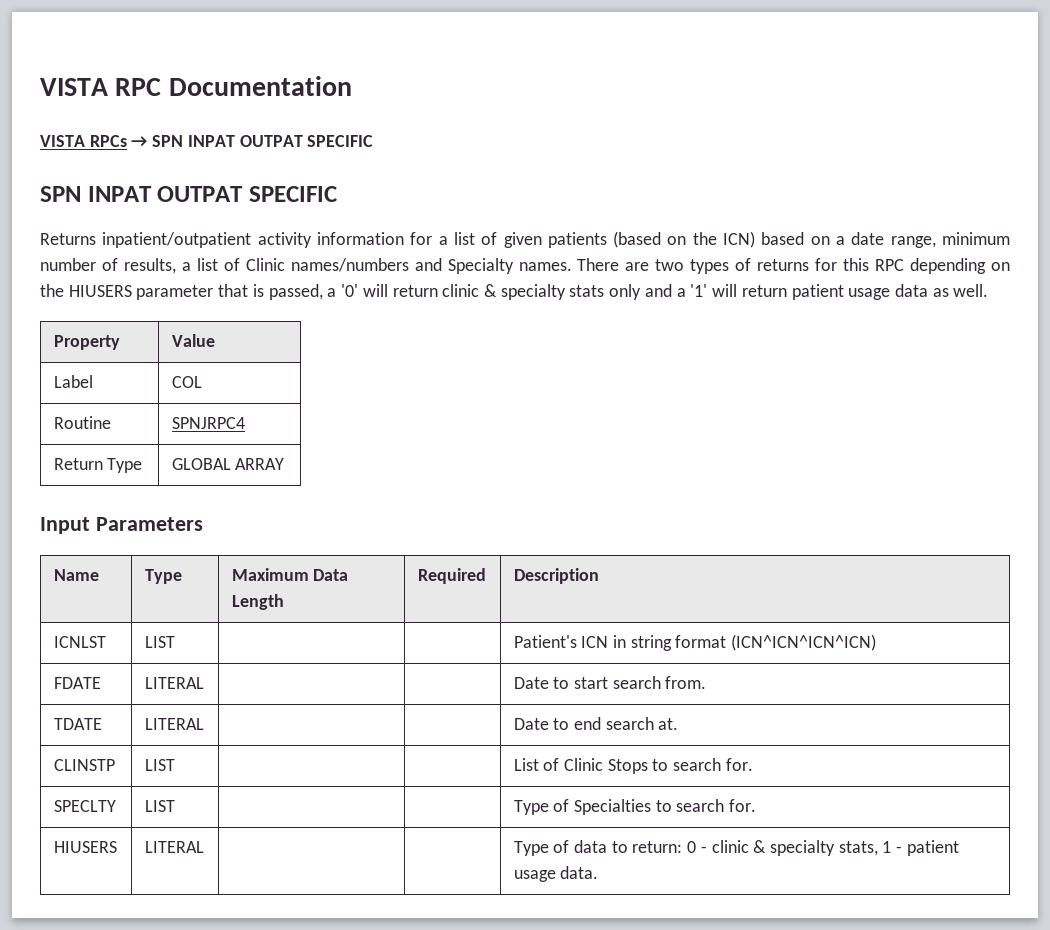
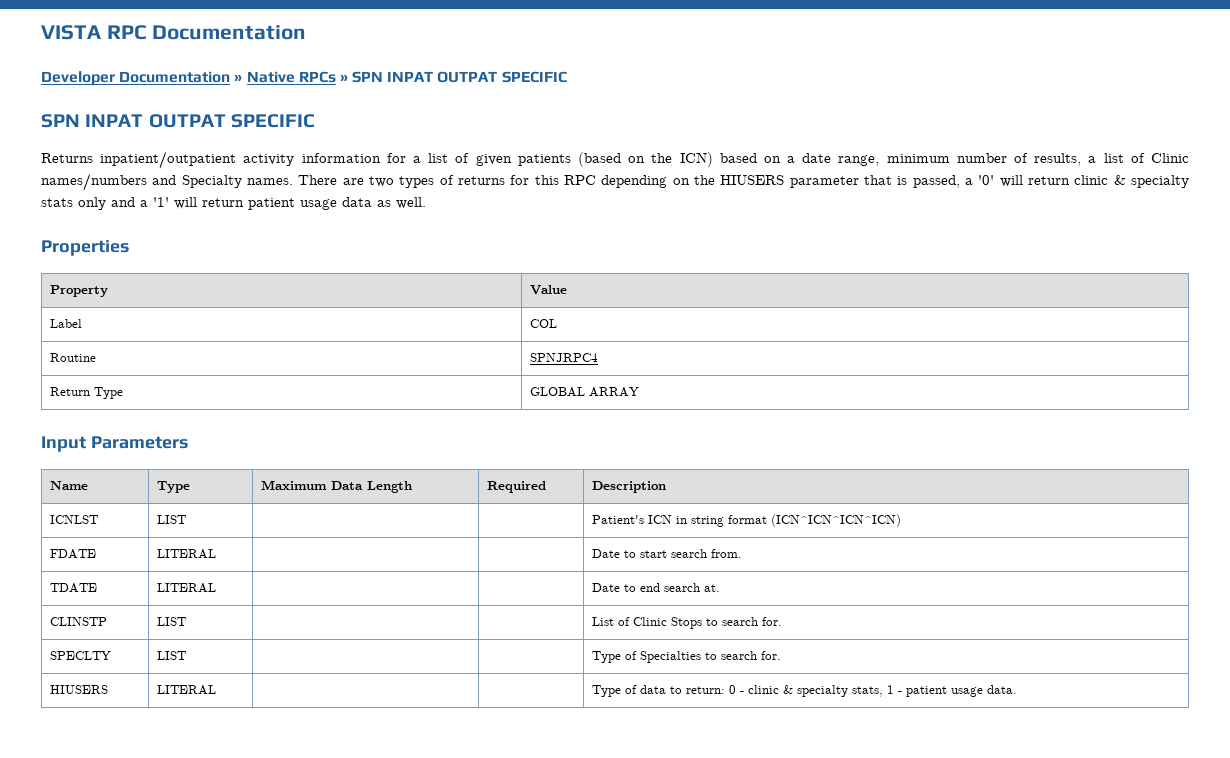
- VISTA RPCs → SPN INPAT OUTPAT SPECIFIC
+ Developer Documentation » Native RPCs » SPN INPAT OUTPAT SPECIFIC
+ Properties

